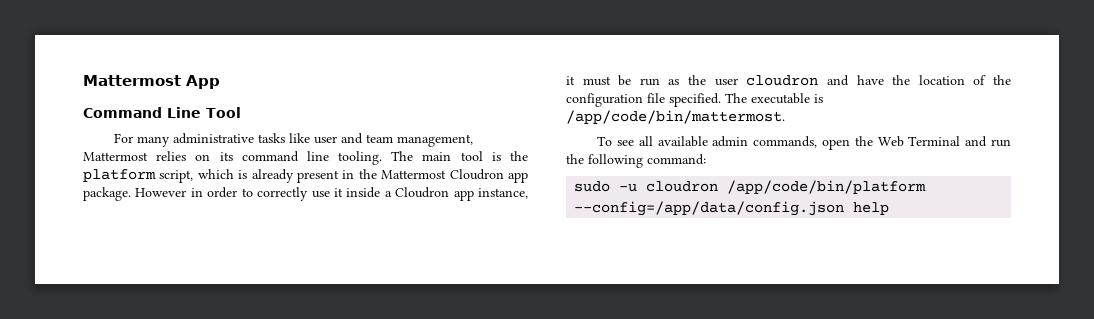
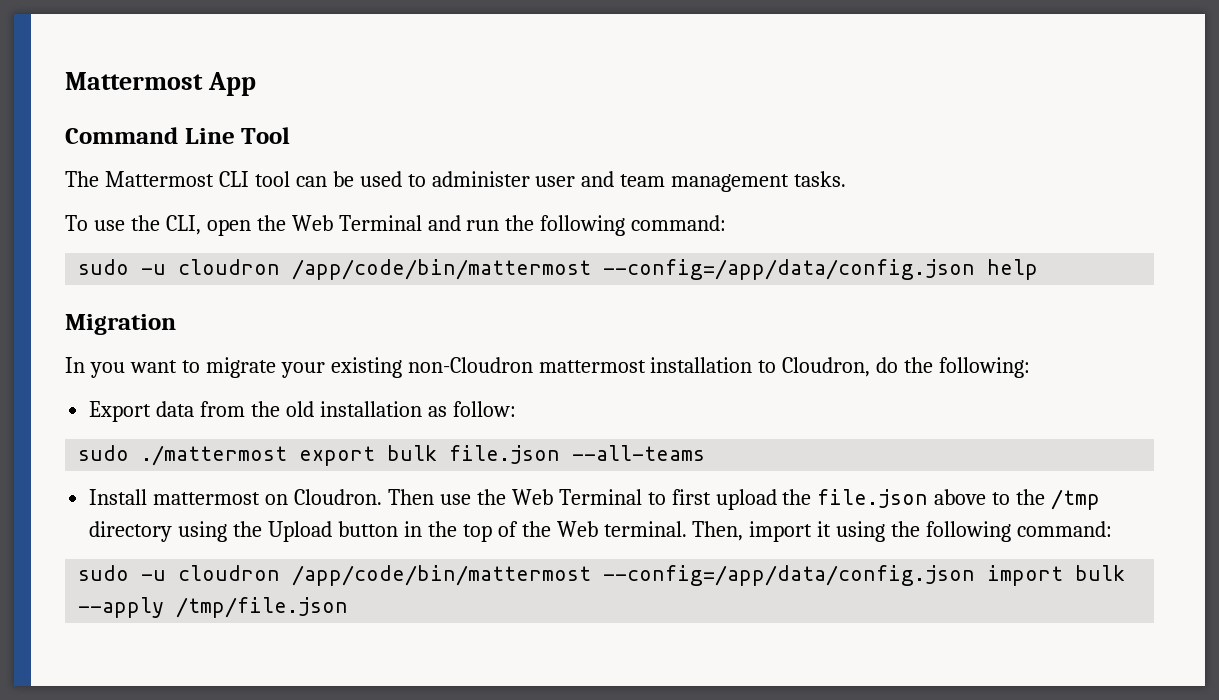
- For many administrative tasks like user and team management, Mattermost relies on its command line tooling. The main tool is the platform script, which is already present in the Mattermost Cloudron app package. However in order to correctly use it inside a Cloudron app instance, it must be run as the user cloudron and have the location of the configuration file specified. The executable is /app/code/bin/mattermost.
- To see all available admin commands, open the Web Terminal and run the following command:
+ The Mattermost CLI tool can be used to administer user and team management tasks.
+ To use the CLI, open the Web Terminal and run the following command:
- sudo -u cloudron /app/code/bin/platform --config=/app/data/config.json help
+ sudo -u cloudron /app/code/bin/mattermost --config=/app/data/config.json help
+ Migration
+ In you want to migrate your existing non-Cloudron mattermost installation to Cloudron, do the following:
+ Export data from the old installation as follow:
+ sudo ./mattermost export bulk file.json --all-teams
+ Install mattermost on Cloudron. Then use the Web Terminal to first upload the file.json above to the /tmp directory using the Upload button in the top of the Web terminal. Then, import it using the following command:
+ sudo -u cloudron /app/code/bin/mattermost --config=/app/data/config.json import bulk --apply /tmp/file.json

